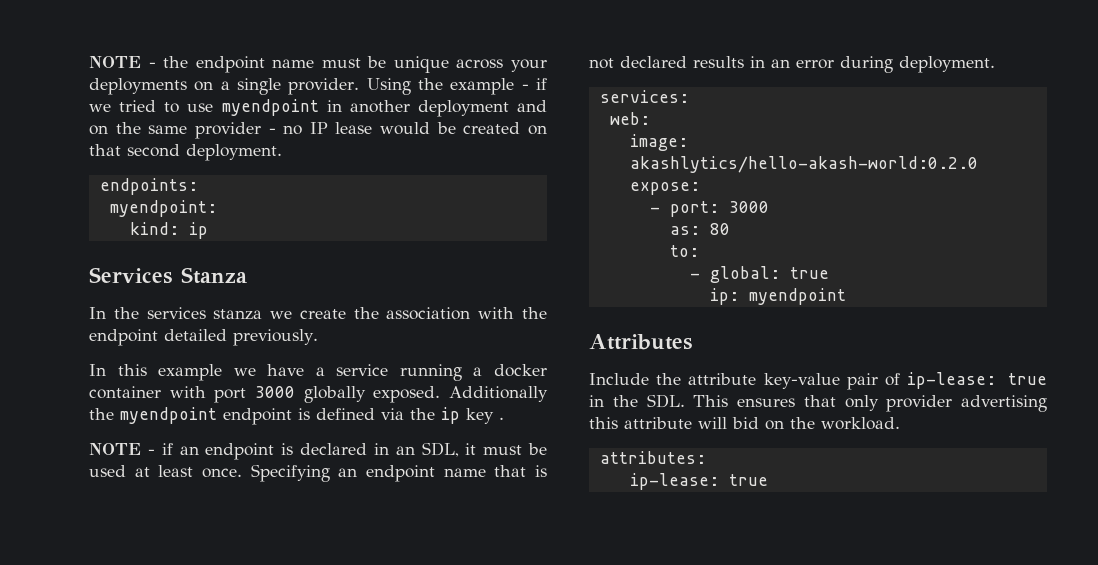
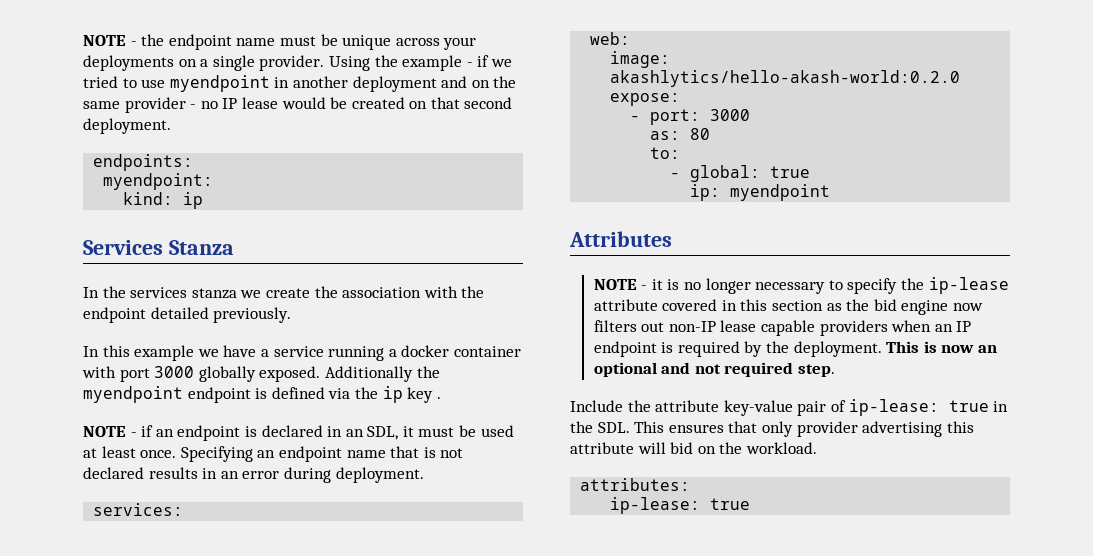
+ NOTE - it is no longer necessary to specify the ip-lease attribute covered in this section as the bid engine now filters out non-IP lease capable providers when an IP endpoint is required by the deployment. This is now an optional and not required step.

